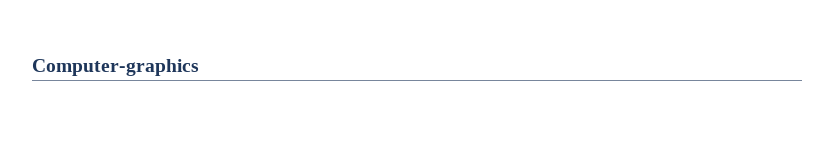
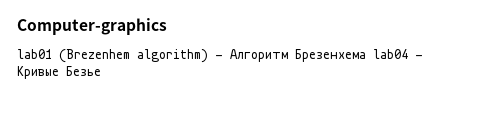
+ lab01 (Brezenhem algorithm) - Алгоритм Брезенхема lab04 - Кривые Безье

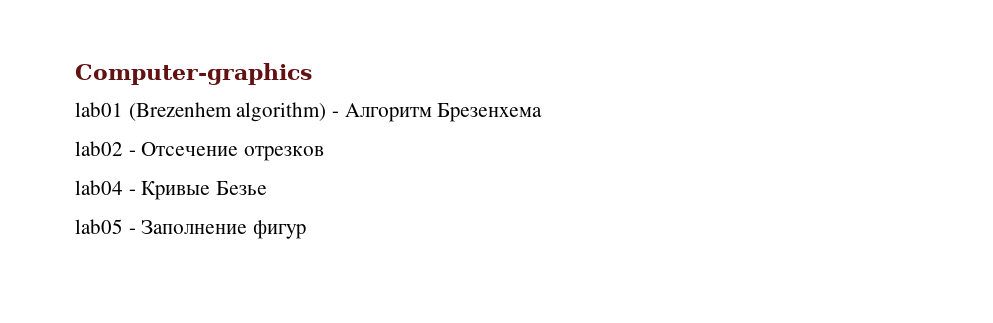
- lab01 (Brezenhem algorithm) - Алгоритм Брезенхема lab04 - Кривые Безье
+ lab01 (Brezenhem algorithm) - Алгоритм Брезенхема
+ lab02 - Отсечение отрезков
+ lab04 - Кривые Безье
+ lab05 - Заполнение фигур

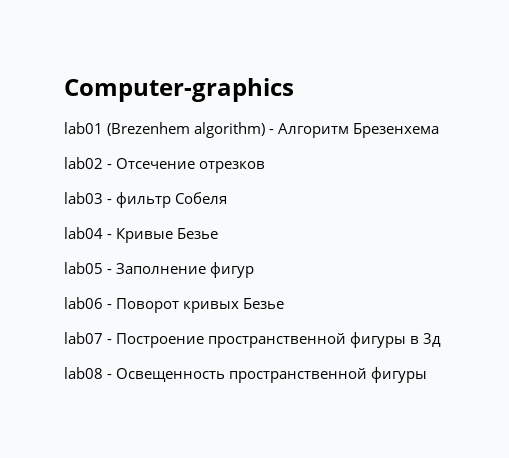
+ lab03 - фильтр Собеля
+ lab06 - Поворот кривых Безье
+ lab07 - Построение пространственной фигуры в 3д
+ lab08 - Освещенность пространственной фигуры

